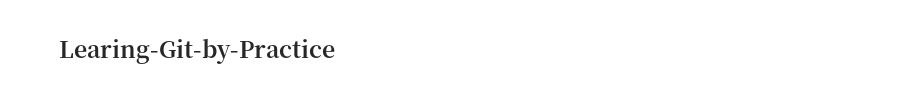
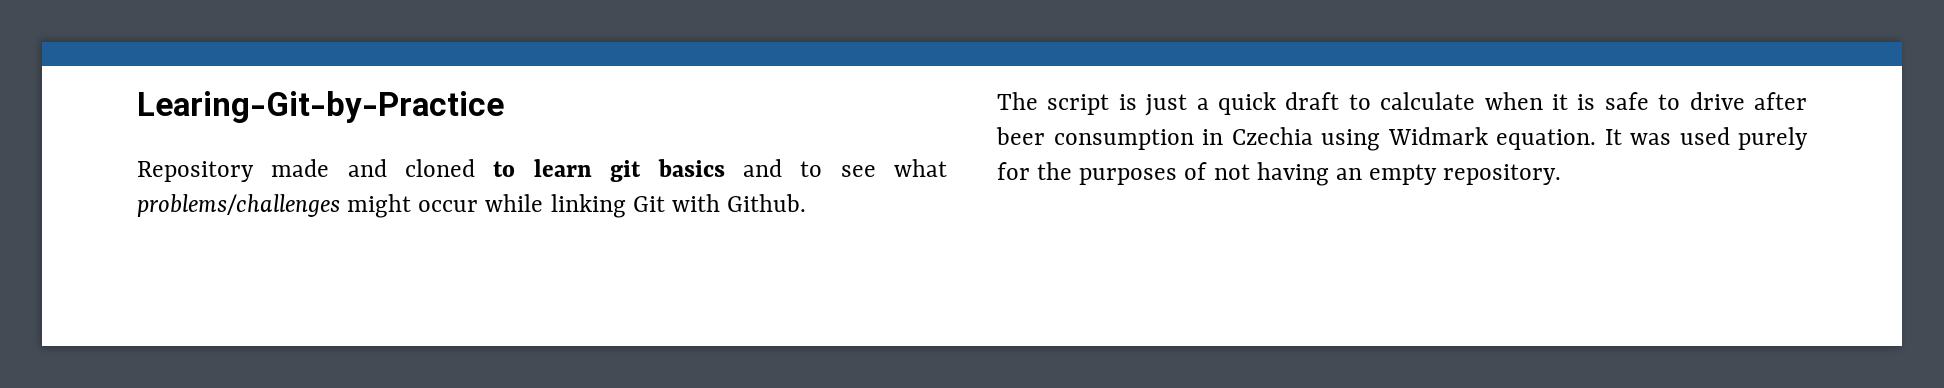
+ Repository made and cloned to learn git basics and to see what problems/challenges might occur while linking Git with Github.
+ The script is just a quick draft to calculate when it is safe to drive after beer consumption in Czechia using Widmark equation. It was used purely for the purposes of not having an empty repository.

